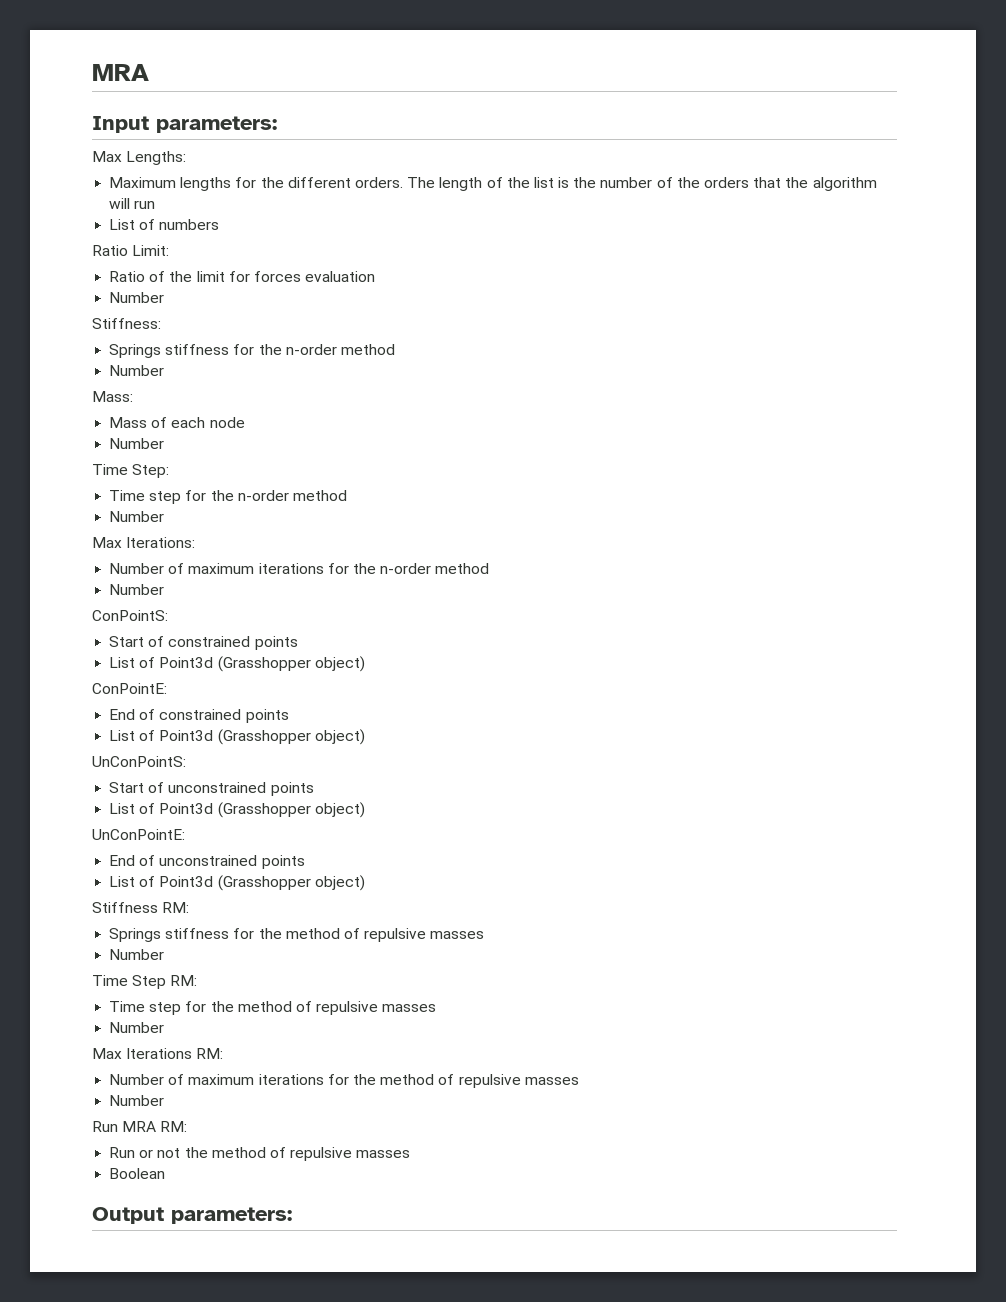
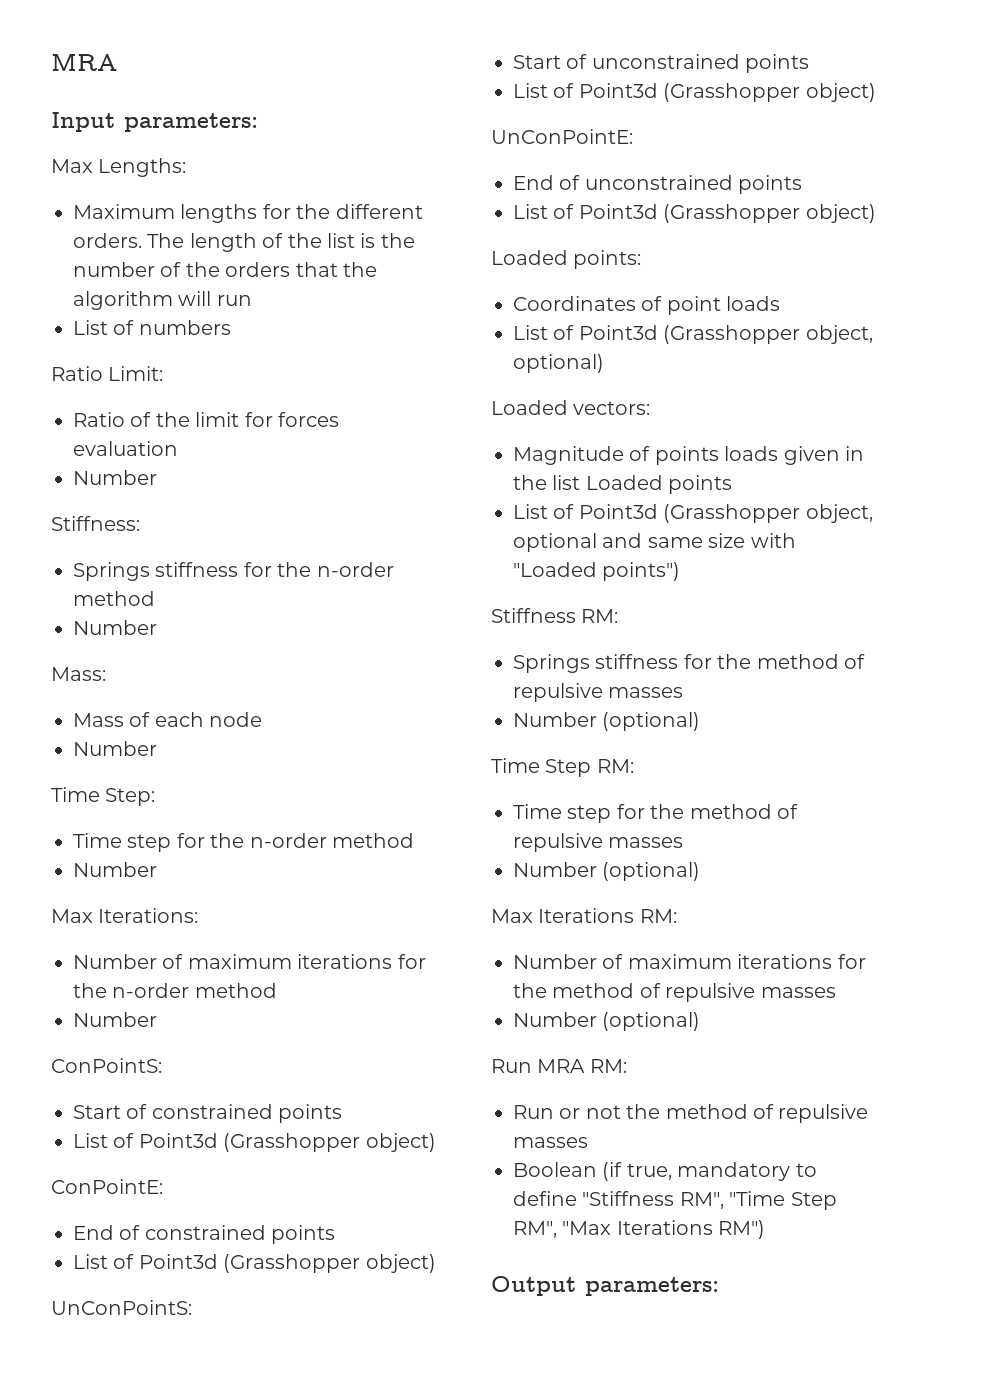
+ Loaded points:
+ Coordinates of point loads
+ List of Point3d (Grasshopper object, optional)
+ Loaded vectors:
+ Magnitude of points loads given in the list Loaded points
+ List of Point3d (Grasshopper object, optional and same size with "Loaded points")
  Springs stiffness for the method of repulsive masses
- Number
+ Number (optional)
  Time step for the method of repulsive masses
- Number
+ Number (optional)
  Number of maximum iterations for the method of repulsive masses
- Number
+ Number (optional)
- Boolean
+ Boolean (if true, mandatory to define "Stiffness RM", "Time Step RM", "Max Iterations RM")

